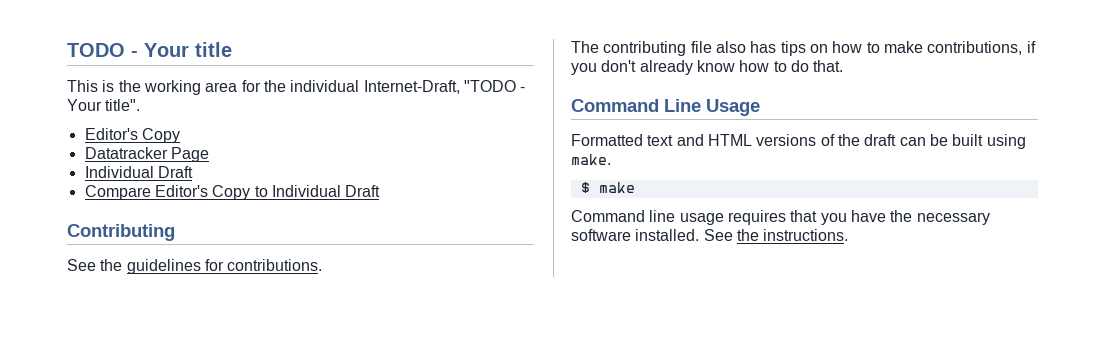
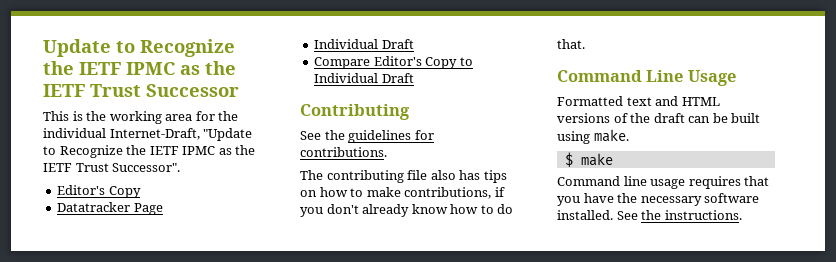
- TODO - Your title
+ Update to Recognize the IETF IPMC as the IETF Trust Successor
- This is the working area for the individual Internet-Draft, "TODO - Your title".
+ This is the working area for the individual Internet-Draft, "Update to Recognize the IETF IPMC as the IETF Trust Successor".

